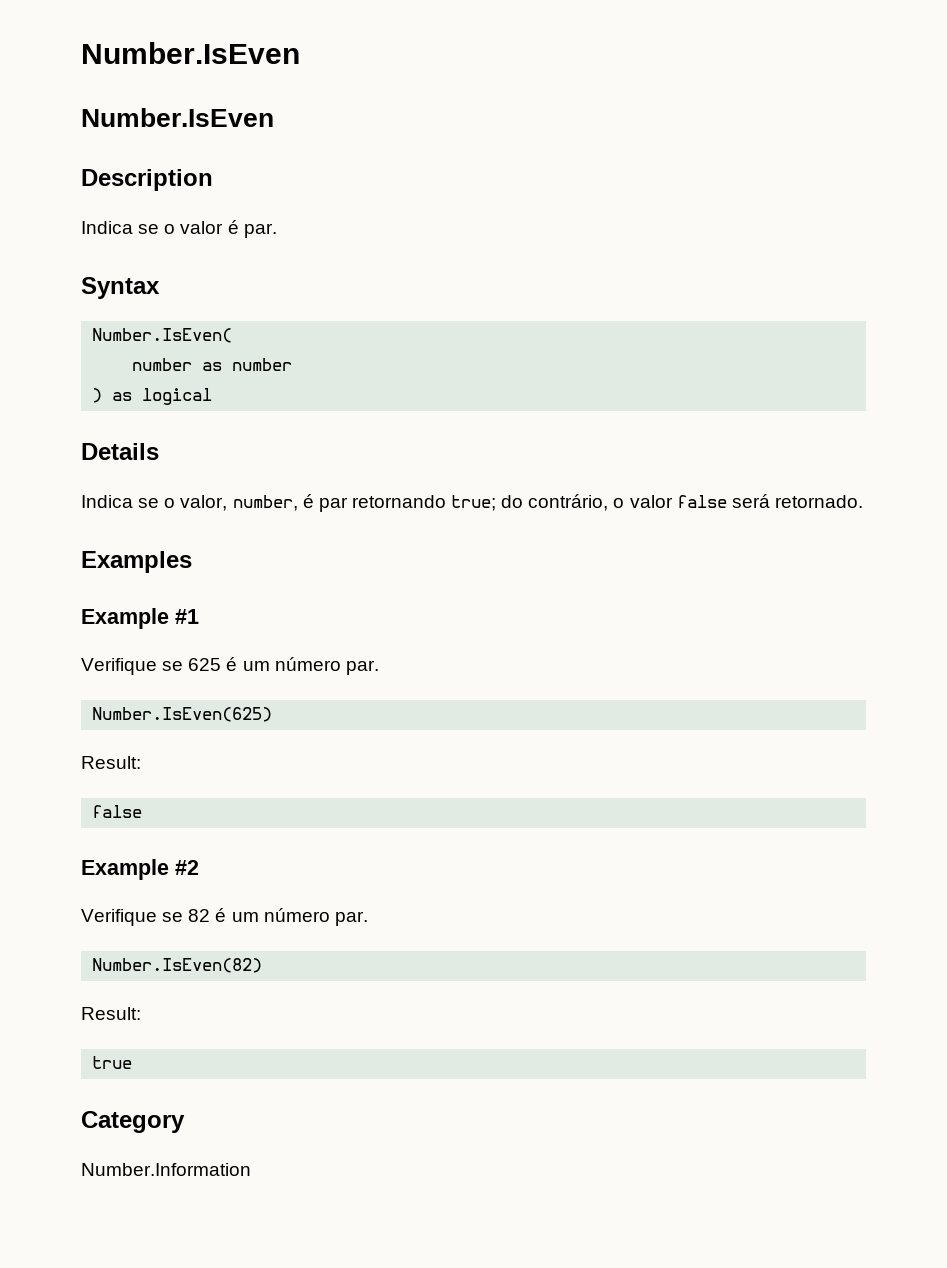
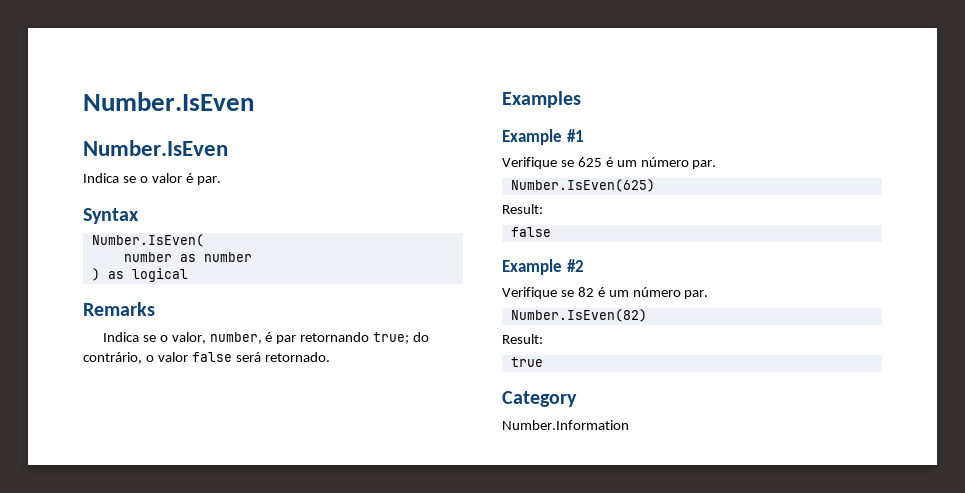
- Description
- Details
+ Remarks

